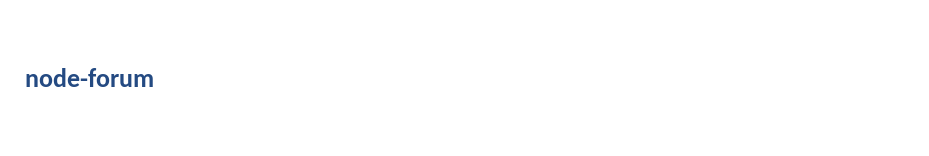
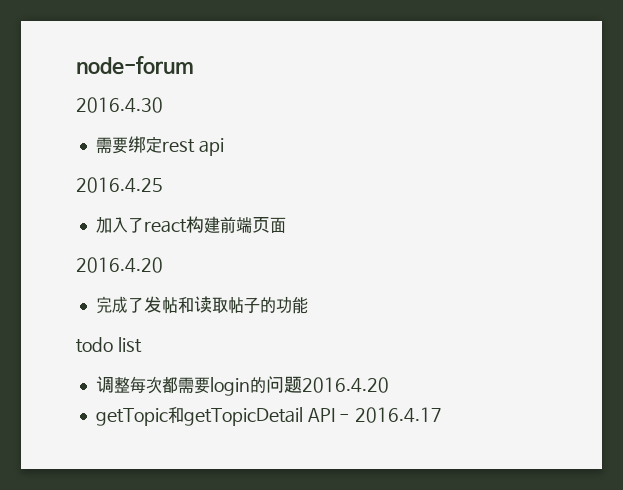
+ 2016.4.30
+ 需要绑定rest api
+ 2016.4.25
+ 加入了react构建前端页面
+ 2016.4.20
+ 完成了发帖和读取帖子的功能
+ todo list
+ 调整每次都需要login的问题2016.4.20
+ getTopic和getTopicDetail API - 2016.4.17

